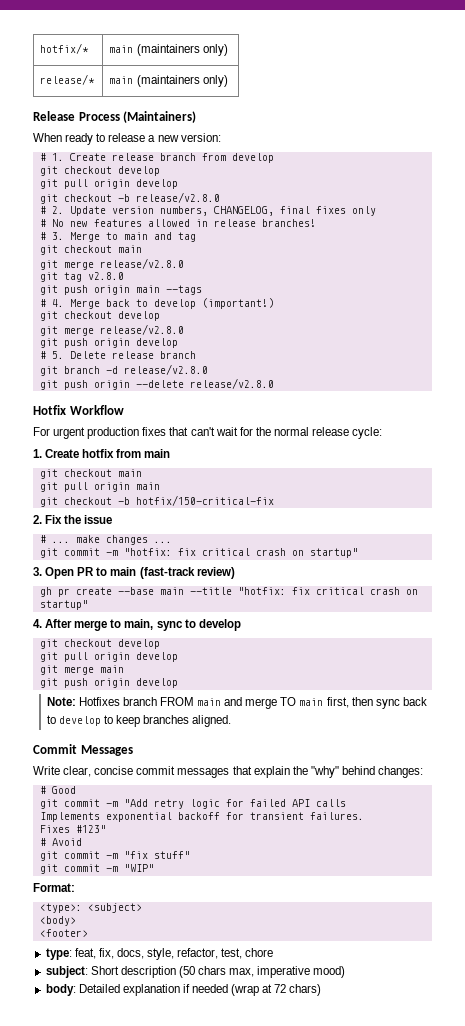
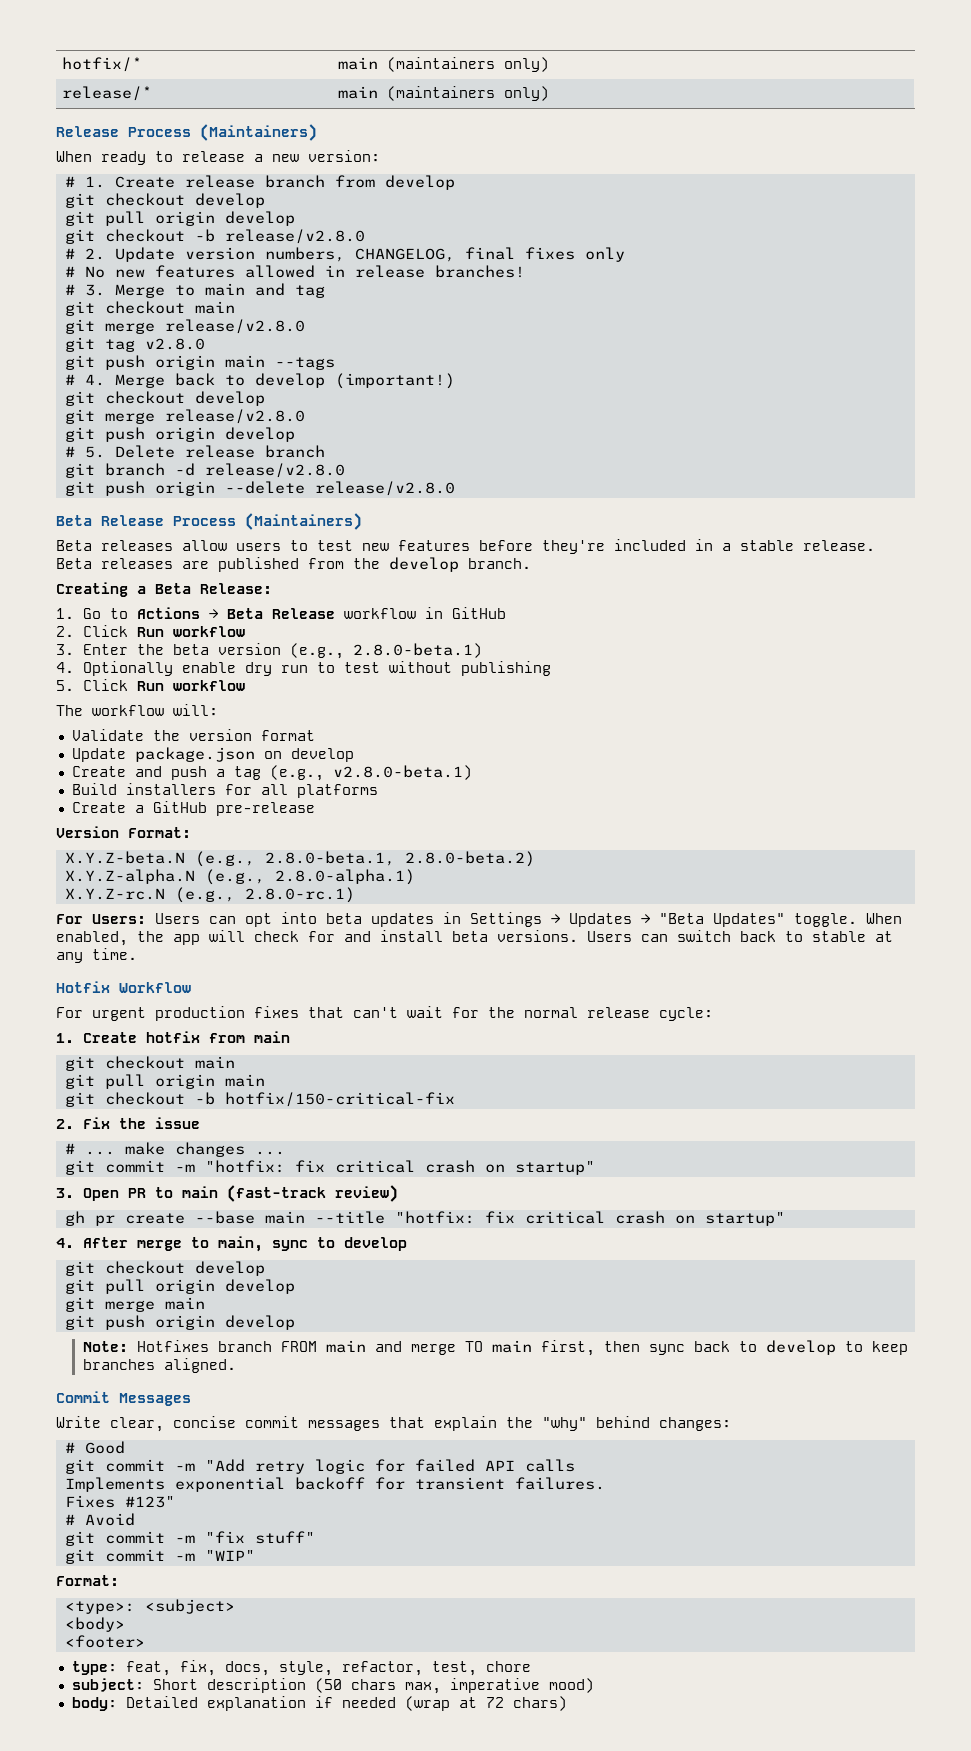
+ Beta Release Process (Maintainers)
+ Beta releases allow users to test new features before they're included in a stable release. Beta releases are published from the develop branch.
+ Creating a Beta Release:
+ 1. Go to Actions → Beta Release workflow in GitHub
+ 2. Click Run workflow
+ 3. Enter the beta version (e.g., 2.8.0-beta.1)
+ 4. Optionally enable dry run to test without publishing
+ 5. Click Run workflow
+ The workflow will:
+ Validate the version format
+ Update package.json on develop
+ Create and push a tag (e.g., v2.8.0-beta.1)
+ Build installers for all platforms
+ Create a GitHub pre-release
+ Version Format:
+ X.Y.Z-beta.N (e.g., 2.8.0-beta.1, 2.8.0-beta.2)
+ X.Y.Z-alpha.N (e.g., 2.8.0-alpha.1)
+ X.Y.Z-rc.N (e.g., 2.8.0-rc.1)
+ For Users: Users can opt into beta updates in Settings → Updates → "Beta Updates" toggle. When enabled, the app will check for and install beta versions. Users can switch back to stable at any time.

